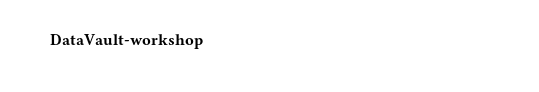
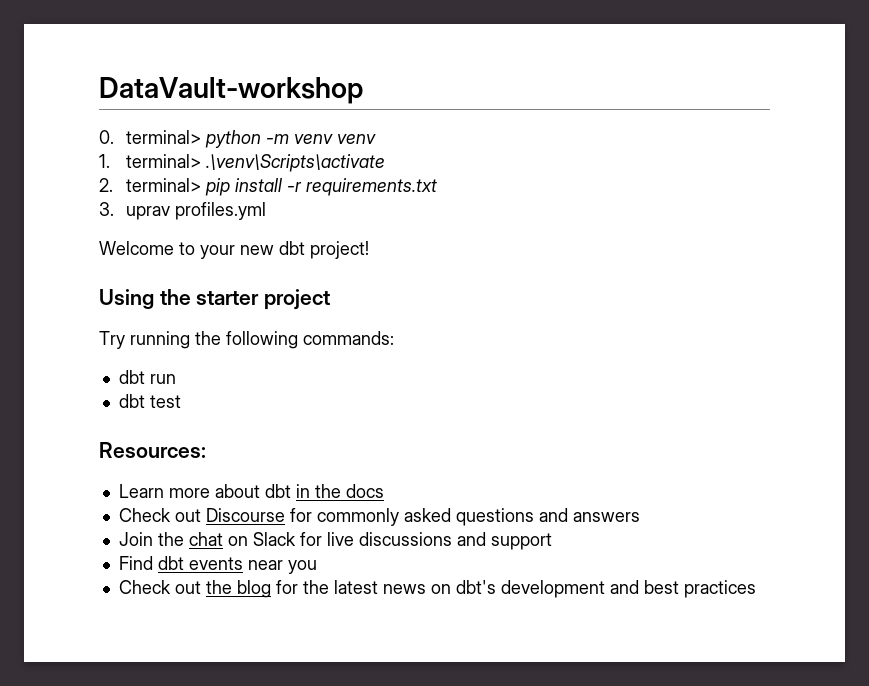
+ 0. terminal> python -m venv venv
+ 1. terminal> .\venv\Scripts\activate
+ 2. terminal> pip install -r requirements.txt
+ 3. uprav profiles.yml
+ Welcome to your new dbt project!
+ Using the starter project
+ Try running the following commands:
+ dbt run
+ dbt test
+ Resources:
+ Learn more about dbt in the docs
+ Check out Discourse for commonly asked questions and answers
+ Join the chat on Slack for live discussions and support
+ Find dbt events near you
+ Check out the blog for the latest news on dbt's development and best practices

